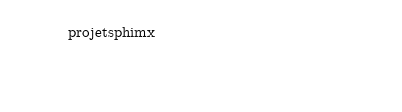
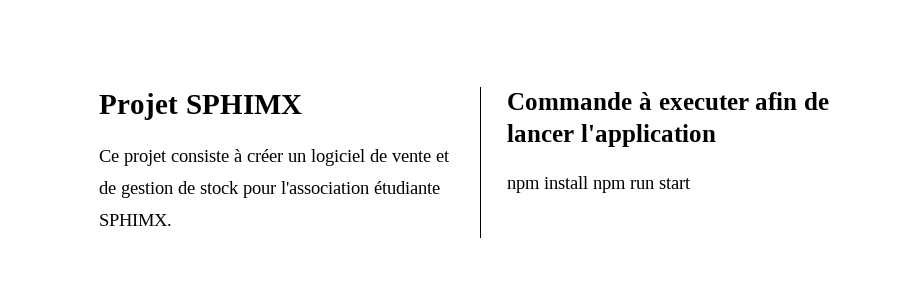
- projetsphimx
+ Projet SPHIMX
+ Ce projet consiste à créer un logiciel de vente et de gestion de stock pour l'association étudiante SPHIMX.
+ Commande à executer afin de lancer l'application
+ npm install npm run start

